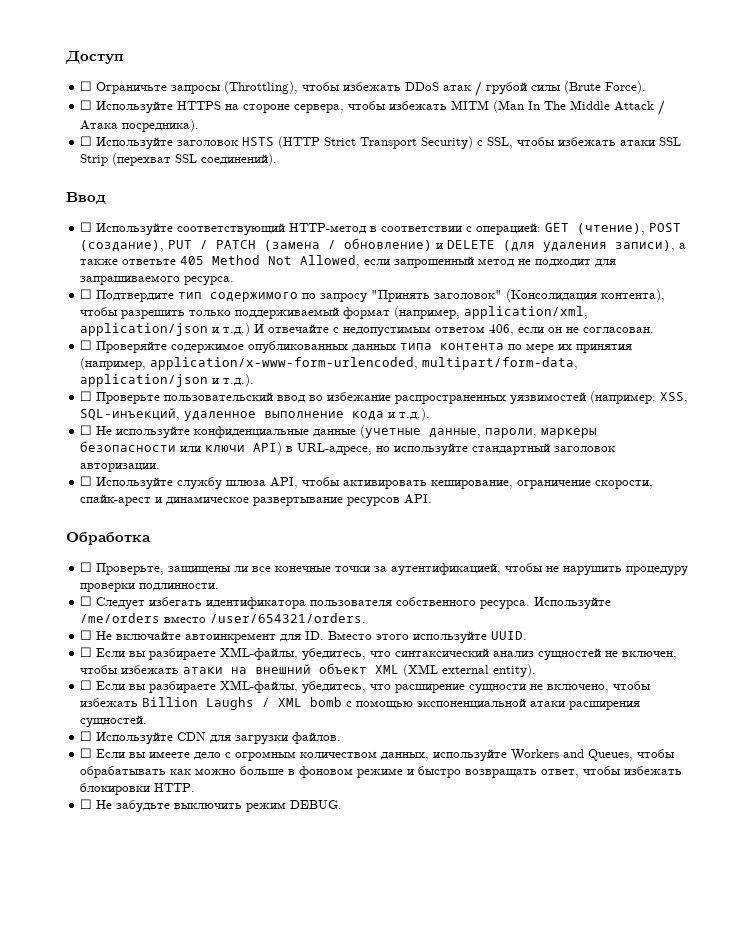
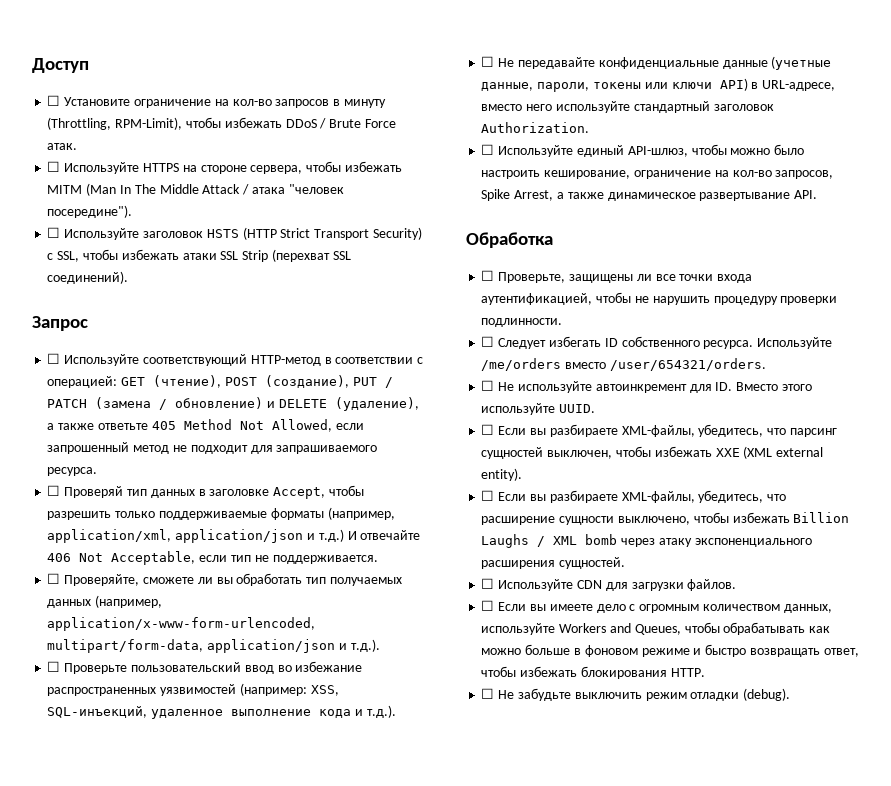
- ☐ Ограничьте запросы (Throttling), чтобы избежать DDoS атак / грубой силы (Brute Force).
+ ☐ Установите ограничение на кол-во запросов в минуту (Throttling, RPM-Limit), чтобы избежать DDoS / Brute Force атак.
- ☐ Используйте HTTPS на стороне сервера, чтобы избежать MITM (Man In The Middle Attack / Атака посредника).
+ ☐ Используйте HTTPS на стороне сервера, чтобы избежать MITM (Man In The Middle Attack / атака "человек посередине").
- Ввод
+ Запрос
- ☐ Используйте соответствующий HTTP-метод в соответствии с операцией: GET (чтение), POST (создание), PUT / PATCH (замена / обновление) и DELETE (для удаления записи), а также ответьте 405 Method Not Allowed, если запрошенный метод не подходит для запрашиваемого ресурса.
+ ☐ Используйте соответствующий HTTP-метод в соответствии с операцией: GET (чтение), POST (создание), PUT / PATCH (замена / обновление) и DELETE (удаление), а также ответьте 405 Method Not Allowed, если запрошенный метод не подходит для запрашиваемого ресурса.
- ☐ Подтвердите тип содержимого по запросу "Принять заголовок" (Консолидация контента), чтобы разрешить только поддерживаемый формат (например, application/xml, application/json и т.д.) И отвечайте с недопустимым ответом 406, если он не согласован.
- ☐ Проверяйте содержимое опубликованных данных типа контента по мере их принятия (например, application/x-www-form-urlencoded, multipart/form-data, application/json и т.д.).
+ ☐ Проверяй тип данных в заголовке Accept, чтобы разрешить только поддерживаемые форматы (например, application/xml, application/json и т.д.) И отвечайте 406 Not Acceptable, если тип не поддерживается.
+ ☐ Проверяйте, сможете ли вы обработать тип получаемых данных (например, application/x-www-form-urlencoded, multipart/form-data, application/json и т.д.).
- ☐ Не используйте конфиденциальные данные (учетные данные, пароли, маркеры безопасности или ключи API) в URL-адресе, но используйте стандартный заголовок авторизации.
- ☐ Используйте службу шлюза API, чтобы активировать кеширование, ограничение скорости, спайк-арест и динамическое развертывание ресурсов API.
+ ☐ Не передавайте конфиденциальные данные (учетные данные, пароли, токены или ключи API) в URL-адресе, вместо него используйте стандартный заголовок Authorization.
+ ☐ Используйте единый API-шлюз, чтобы можно было настроить кеширование, ограничение на кол-во запросов, Spike Arrest, а также динамическое развертывание API.
- ☐ Проверьте, защищены ли все конечные точки за аутентификацией, чтобы не нарушить процедуру проверки подлинности.
+ ☐ Проверьте, защищены ли все точки входа аутентификацией, чтобы не нарушить процедуру проверки подлинности.
- ☐ Следует избегать идентификатора пользователя собственного ресурса.
+ ☐ Следует избегать ID собственного ресурса.
- ☐ Не включайте автоинкремент для ID. Вместо этого используйте UUID.
+ ☐ Не используйте автоинкремент для ID. Вместо этого используйте UUID.
- ☐ Если вы разбираете XML-файлы, убедитесь, что синтаксический анализ сущностей не включен, чтобы избежать атаки на внешний объект XML (XML external entity).
+ ☐ Если вы разбираете XML-файлы, убедитесь, что парсинг сущностей выключен, чтобы избежать XXE (XML external entity).
- ☐ Если вы разбираете XML-файлы, убедитесь, что расширение сущности не включено, чтобы избежать Billion Laughs / XML bomb с помощью экспоненциальной атаки расширения сущностей.
+ ☐ Если вы разбираете XML-файлы, убедитесь, что расширение сущности выключено, чтобы избежать Billion Laughs / XML bomb через атаку экспоненциального расширения сущностей.
- ☐ Если вы имеете дело с огромным количеством данных, используйте Workers and Queues, чтобы обрабатывать как можно больше в фоновом режиме и быстро возвращать ответ, чтобы избежать блокировки HTTP.
+ ☐ Если вы имеете дело с огромным количеством данных, используйте Workers and Queues, чтобы обрабатывать как можно больше в фоновом режиме и быстро возвращать ответ, чтобы избежать блокирования HTTP.
- ☐ Не забудьте выключить режим DEBUG.
+ ☐ Не забудьте выключить режим отладки (debug).

